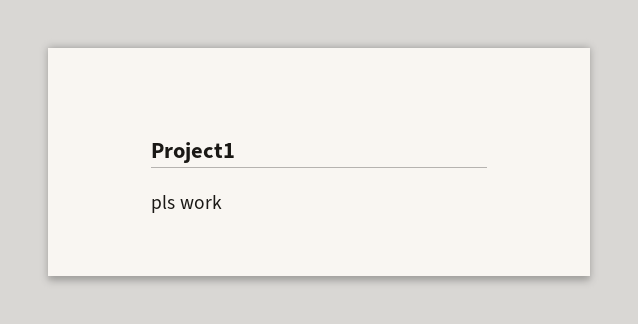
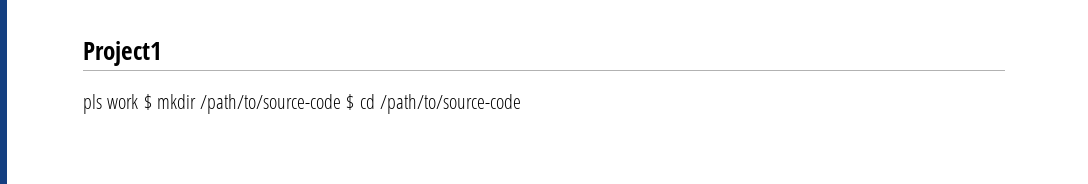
- pls work
+ pls work $ mkdir /path/to/source-code $ cd /path/to/source-code

